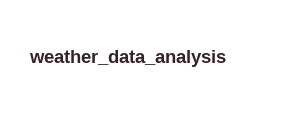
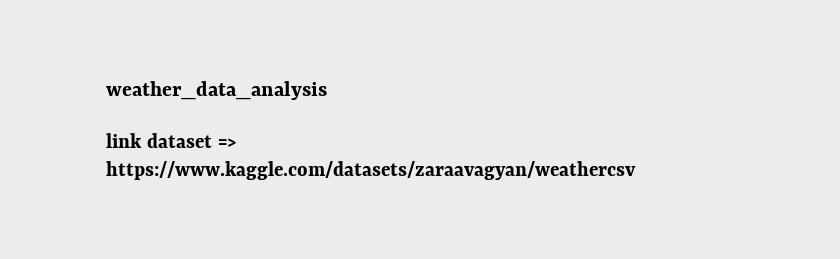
+ link dataset => https://www.kaggle.com/datasets/zaraavagyan/weathercsv

